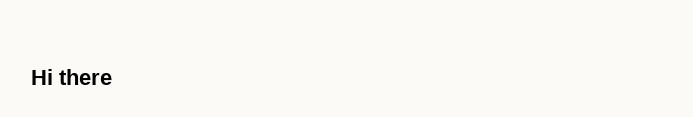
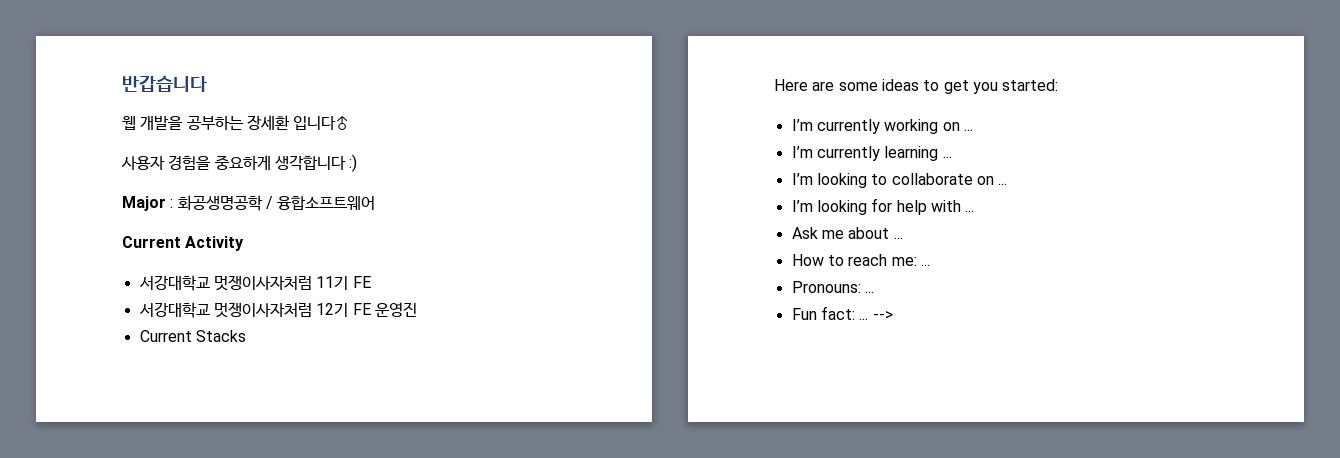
- Hi there
+ 반갑습니다
+ 웹 개발을 공부하는 장세환 입니다♂
+ 사용자 경험을 중요하게 생각합니다 :)
+ Major : 화공생명공학 / 융합소프트웨어
+ Current Activity
+ 서강대학교 멋쟁이사자처럼 11기 FE
+ 서강대학교 멋쟁이사자처럼 12기 FE 운영진
+ Current Stacks
+ Here are some ideas to get you started:
+ I’m currently working on ...
+ I’m currently learning ...
+ I’m looking to collaborate on ...
+ I’m looking for help with ...
+ Ask me about ...
+ How to reach me: ...
+ Pronouns: ...
+ Fun fact: ... -->

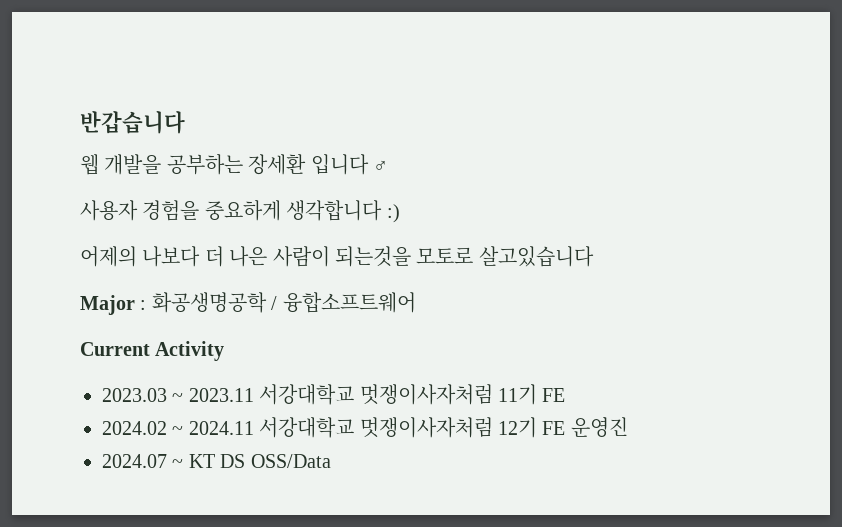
- 웹 개발을 공부하는 장세환 입니다♂
+ 웹 개발을 공부하는 장세환 입니다 ♂
+ 어제의 나보다 더 나은 사람이 되는것을 모토로 살고있습니다
- 서강대학교 멋쟁이사자처럼 11기 FE
+ 2023.03 ~ 2023.11 서강대학교 멋쟁이사자처럼 11기 FE
- 서강대학교 멋쟁이사자처럼 12기 FE 운영진
+ 2024.02 ~ 2024.11 서강대학교 멋쟁이사자처럼 12기 FE 운영진
- Current Stacks
- Here are some ideas to get you started:
- I’m currently working on ...
- I’m currently learning ...
- I’m looking to collaborate on ...
- I’m looking for help with ...
- Ask me about ...
- How to reach me: ...
- Pronouns: ...
- Fun fact: ... -->
+ 2024.07 ~ KT DS OSS/Data

